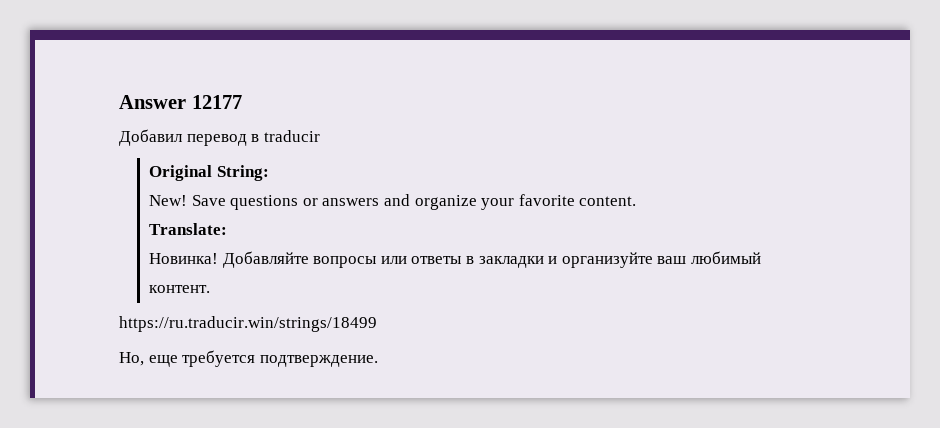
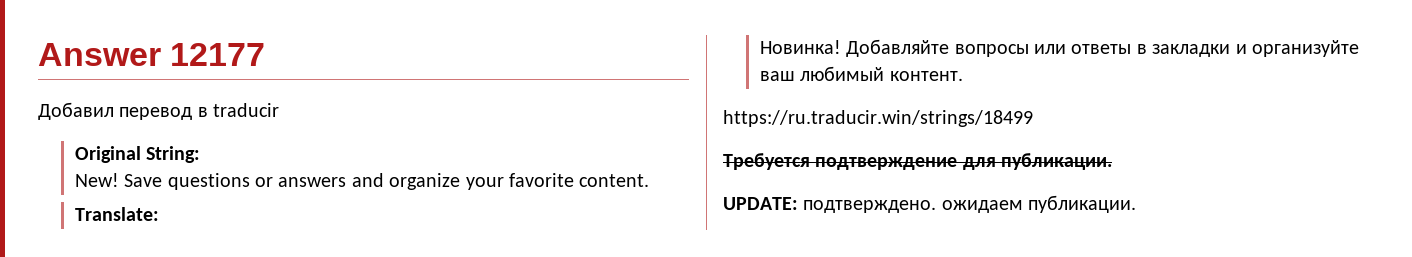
- Но, еще требуется подтверждение.
+ Требуется подтверждение для публикации.
+ UPDATE: подтверждено. ожидаем публикации.

